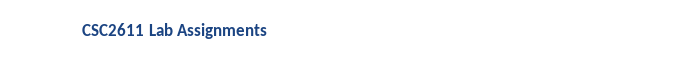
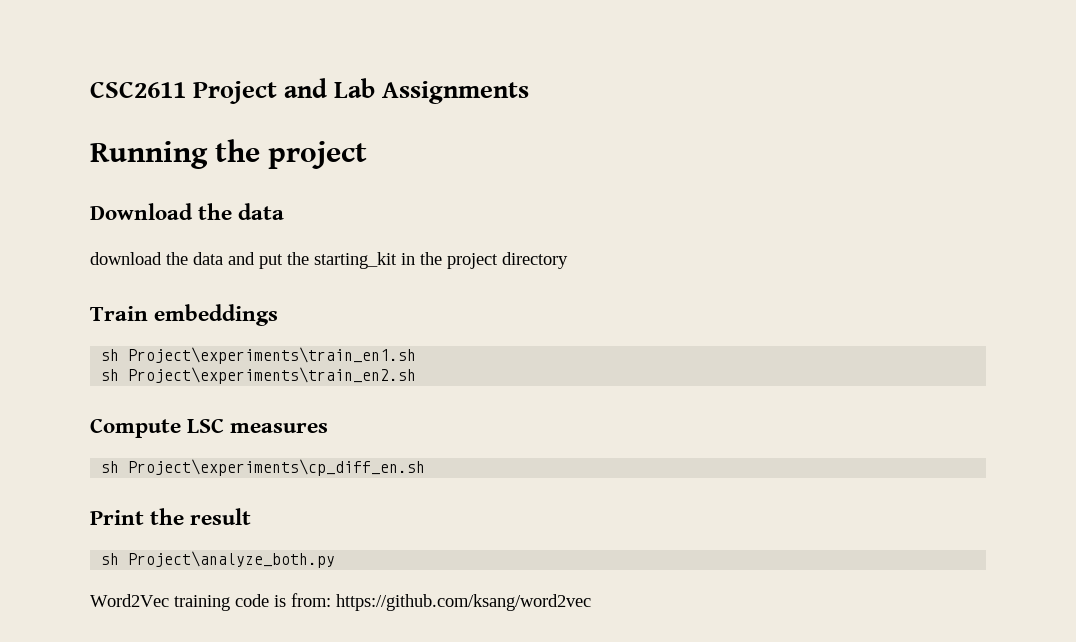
- CSC2611 Lab Assignments
+ CSC2611 Project and Lab Assignments
+ Running the project
+ Download the data
+ download the data and put the starting_kit in the project directory
+ Train embeddings
+ sh Project\experiments\train_en1.sh
+ sh Project\experiments\train_en2.sh
+ Compute LSC measures
+ sh Project\experiments\cp_diff_en.sh
+ Print the result
+ sh Project\analyze_both.py
+ Word2Vec training code is from: https://github.com/ksang/word2vec

